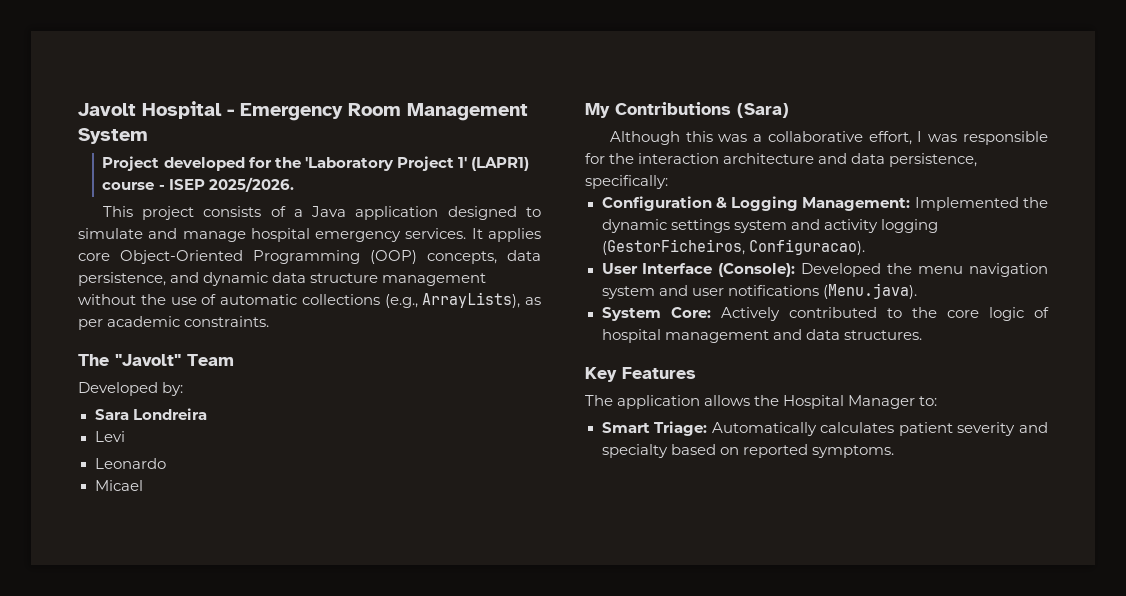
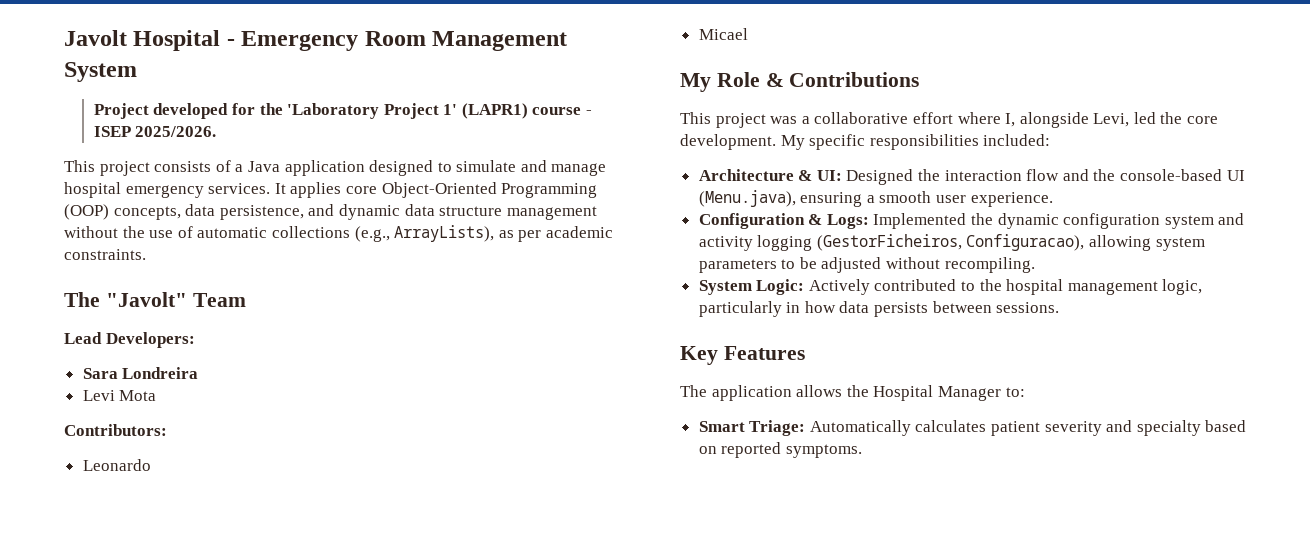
- Developed by:
+ Lead Developers:
- Levi
+ Levi Mota
+ Contributors:
- My Contributions (Sara)
- Although this was a collaborative effort, I was responsible for the interaction architecture and data persistence, specifically:
+ My Role & Contributions
+ This project was a collaborative effort where I, alongside Levi, led the core development. My specific responsibilities included:
+ Architecture & UI: Designed the interaction flow and the console-based UI (Menu.java), ensuring a smooth user experience.
- Configuration & Logging Management: Implemented the dynamic settings system and activity logging (GestorFicheiros, Configuracao).
- User Interface (Console): Developed the menu navigation system and user notifications (Menu.java).
- System Core: Actively contributed to the core logic of hospital management and data structures.
+ Configuration & Logs: Implemented the dynamic configuration system and activity logging (GestorFicheiros, Configuracao), allowing system parameters to be adjusted without recompiling.
+ System Logic: Actively contributed to the hospital management logic, particularly in how data persists between sessions.

